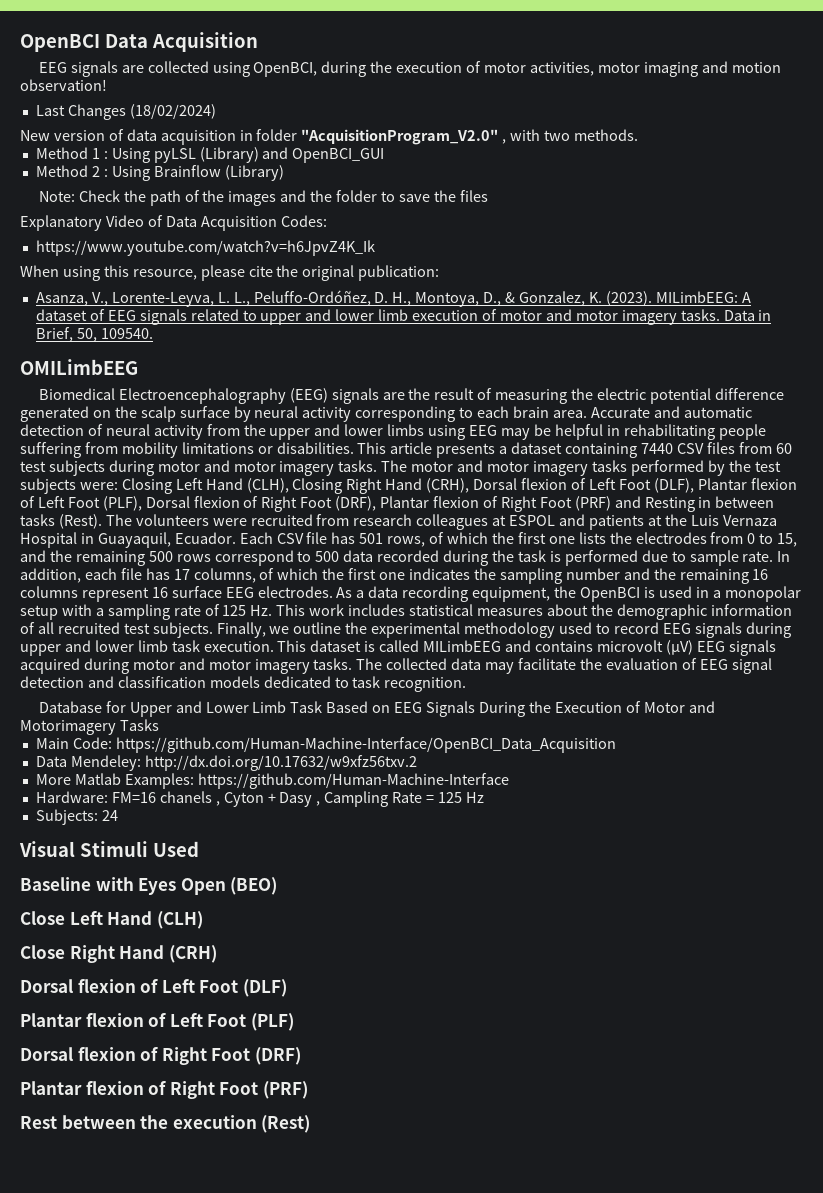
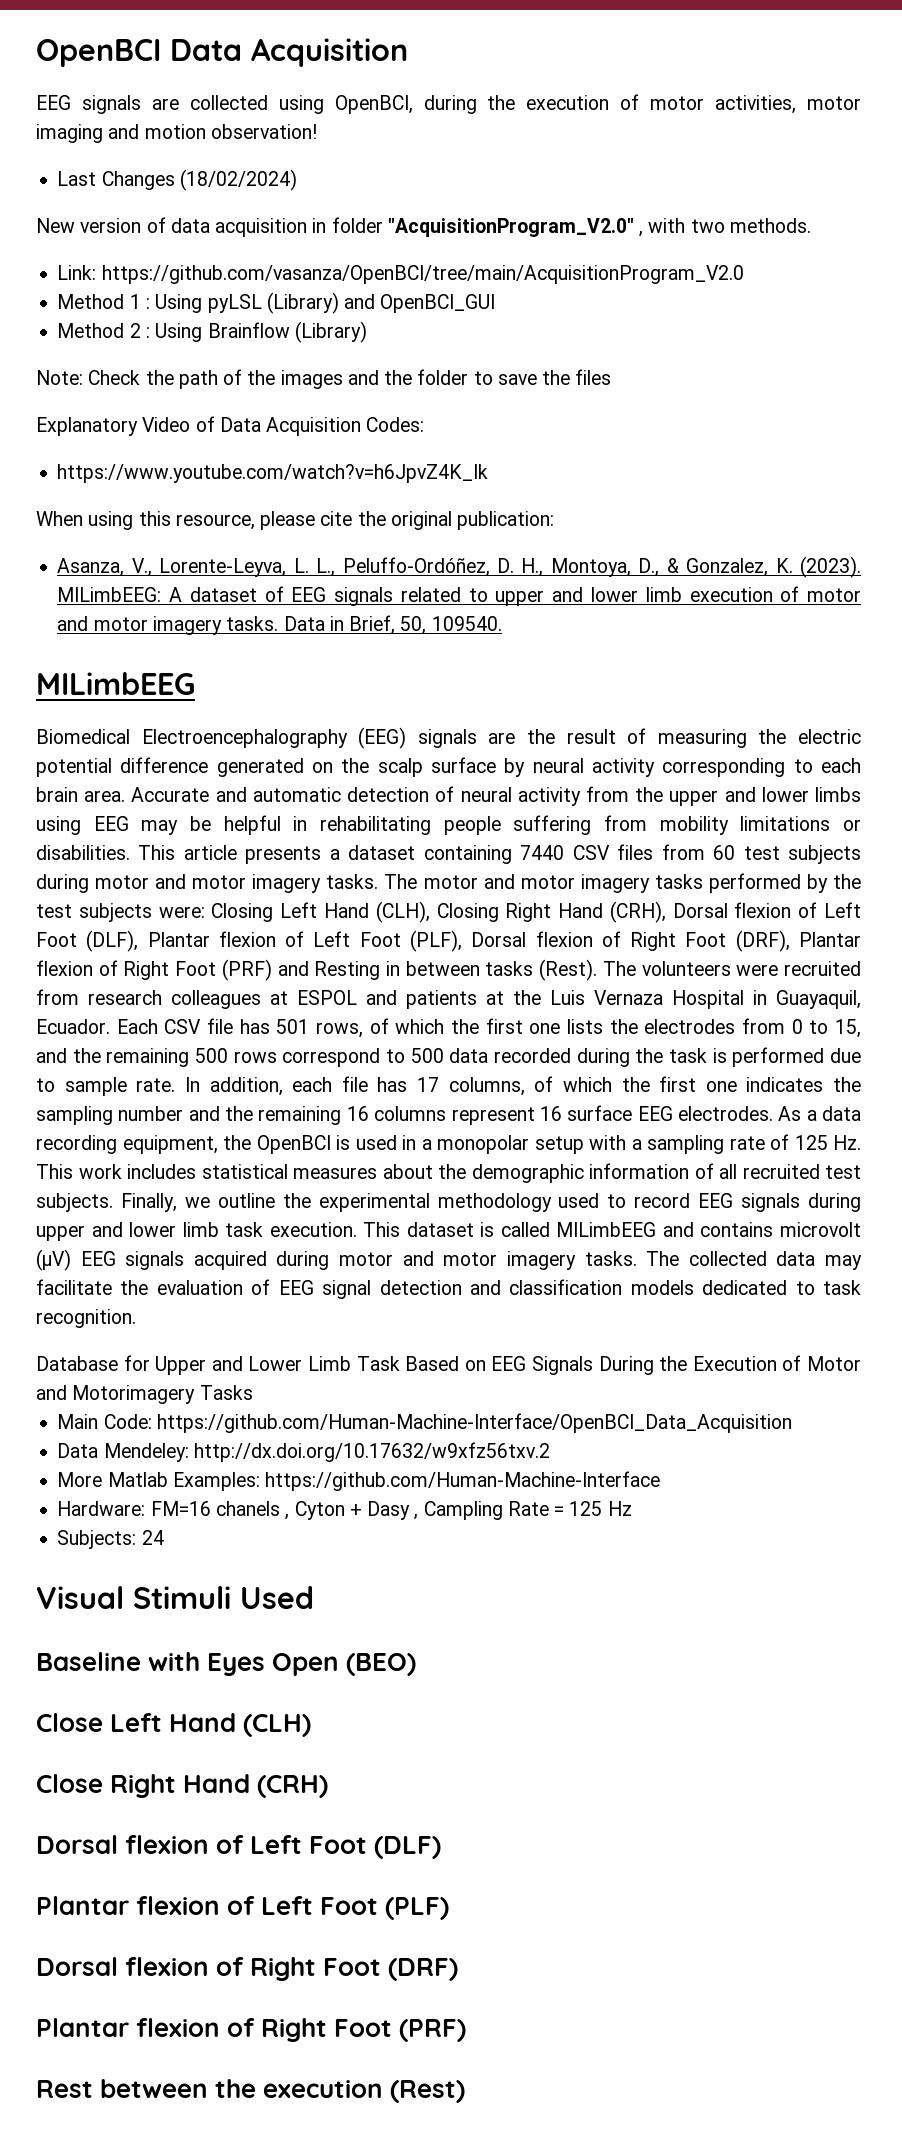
+ Link: https://github.com/vasanza/OpenBCI/tree/main/AcquisitionProgram_V2.0
  Data in Brief, 50, 109540.
- OMILimbEEG
+ MILimbEEG

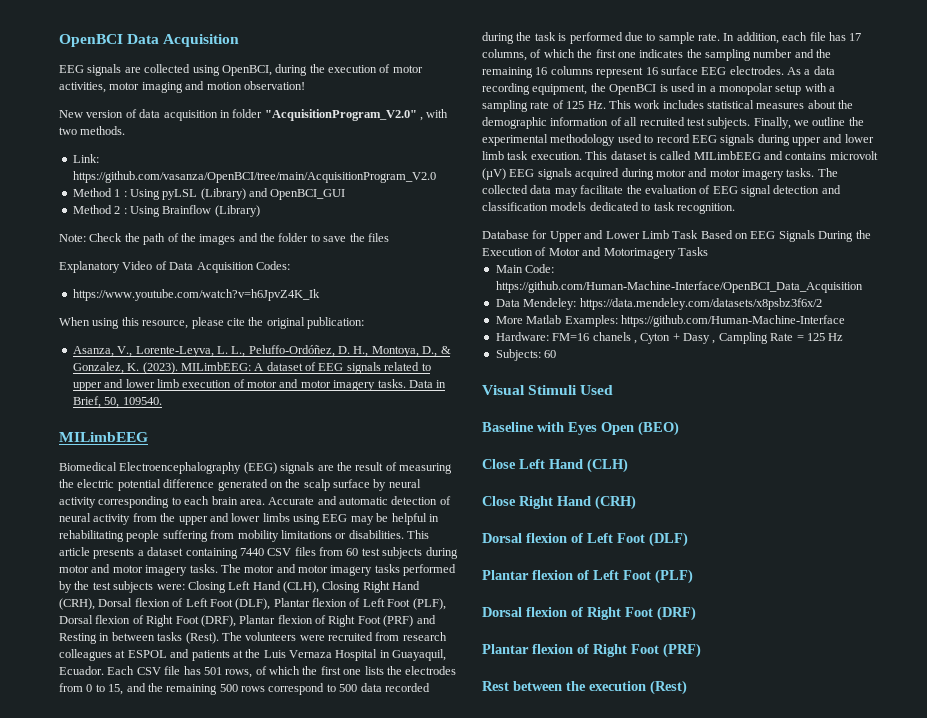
- Last Changes (18/02/2024)
- Data Mendeley: http://dx.doi.org/10.17632/w9xfz56txv.2
+ Data Mendeley: https://data.mendeley.com/datasets/x8psbz3f6x/2
- Subjects: 24
+ Subjects: 60

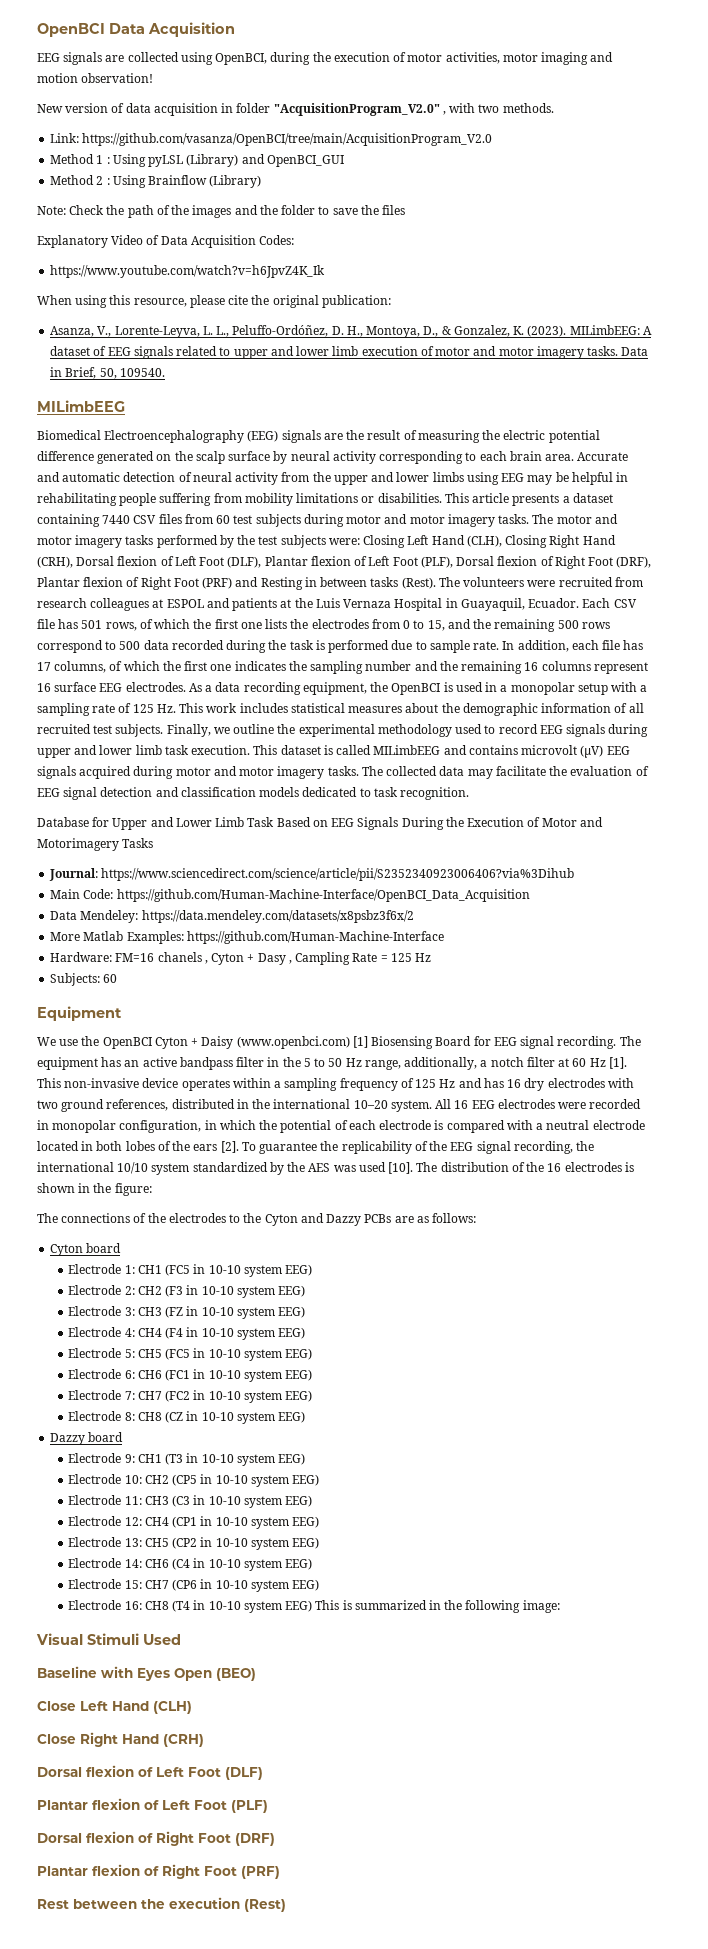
+ Journal: https://www.sciencedirect.com/science/article/pii/S2352340923006406?via%3Dihub
+ Equipment
+ We use the OpenBCI Cyton + Daisy (www.openbci.com) [1] Biosensing Board for EEG signal recording. The equipment has an active bandpass filter in the 5 to 50 Hz range, additionally, a notch filter at 60 Hz [1]. This non-invasive device operates within a sampling frequency of 125 Hz and has 16 dry electrodes with two ground references, distributed in the international 10–20 system. All 16 EEG electrodes were recorded in monopolar configuration, in which the potential of each electrode is compared with a neutral electrode located in both lobes of the ears [2]. To guarantee the replicability of the EEG signal recording, the international 10/10 system standardized by the AES was used [10]. The distribution of the 16 electrodes is shown in the figure:
+ The connections of the electrodes to the Cyton and Dazzy PCBs are as follows:
+ Cyton board
+ Electrode 1: CH1 (FC5 in 10-10 system EEG)
+ Electrode 2: CH2 (F3 in 10-10 system EEG)
+ Electrode 3: CH3 (FZ in 10-10 system EEG)
+ Electrode 4: CH4 (F4 in 10-10 system EEG)
+ Electrode 5: CH5 (FC5 in 10-10 system EEG)
+ Electrode 6: CH6 (FC1 in 10-10 system EEG)
+ Electrode 7: CH7 (FC2 in 10-10 system EEG)
+ Electrode 8: CH8 (CZ in 10-10 system EEG)
+ Dazzy board
+ Electrode 9: CH1 (T3 in 10-10 system EEG)
+ Electrode 10: CH2 (CP5 in 10-10 system EEG)
+ Electrode 11: CH3 (C3 in 10-10 system EEG)
+ Electrode 12: CH4 (CP1 in 10-10 system EEG)
+ Electrode 13: CH5 (CP2 in 10-10 system EEG)
+ Electrode 14: CH6 (C4 in 10-10 system EEG)
+ Electrode 15: CH7 (CP6 in 10-10 system EEG)
+ Electrode 16: CH8 (T4 in 10-10 system EEG) This is summarized in the following image:

